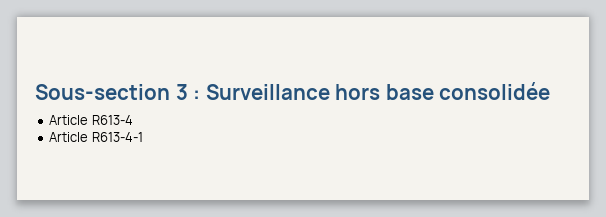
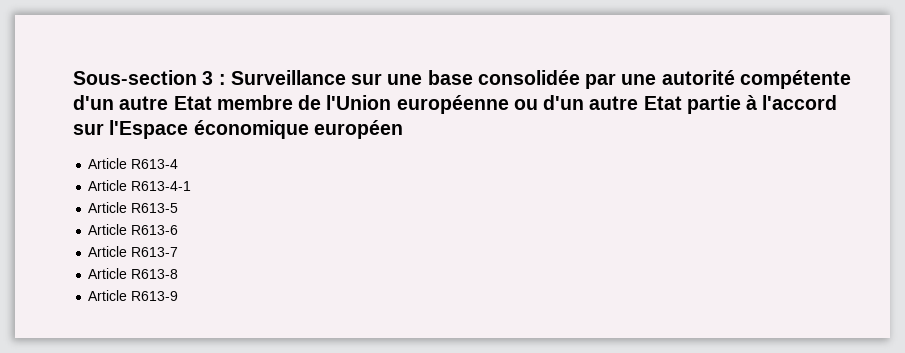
- Sous-section 3 : Surveillance hors base consolidée
+ Sous-section 3 : Surveillance sur une base consolidée par une autorité compétente d'un autre Etat membre de l'Union européenne ou d'un autre Etat partie à l'accord sur l'Espace économique européen
  Article R613-4
  Article R613-4-1
+ Article R613-5
+ Article R613-6
+ Article R613-7
+ Article R613-8
+ Article R613-9

